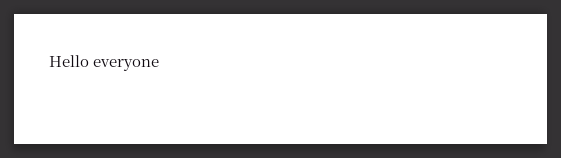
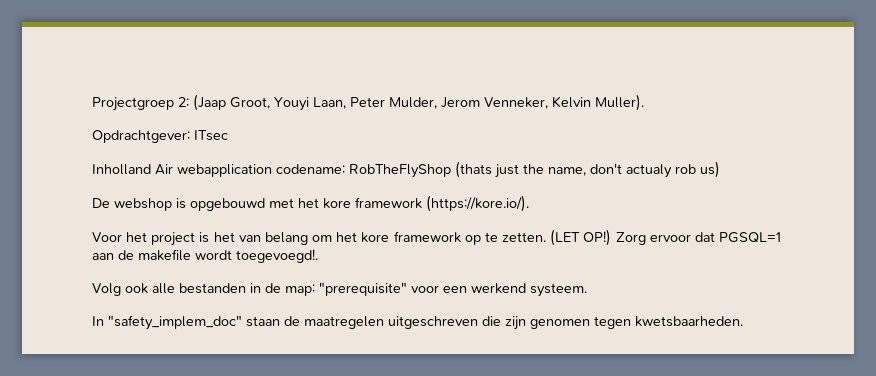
- Hello everyone
+ Projectgroep 2: (Jaap Groot, Youyi Laan, Peter Mulder, Jerom Venneker, Kelvin Muller).
+ Opdrachtgever: ITsec
+ Inholland Air webapplication codename: RobTheFlyShop (thats just the name, don't actualy rob us)
+ De webshop is opgebouwd met het kore framework (https://kore.io/).
+ Voor het project is het van belang om het kore framework op te zetten. (LET OP!) Zorg ervoor dat PGSQL=1 aan de makefile wordt toegevoegd!.
+ Volg ook alle bestanden in de map: "prerequisite" voor een werkend systeem.
+ In "safety_implem_doc" staan de maatregelen uitgeschreven die zijn genomen tegen kwetsbaarheden.

